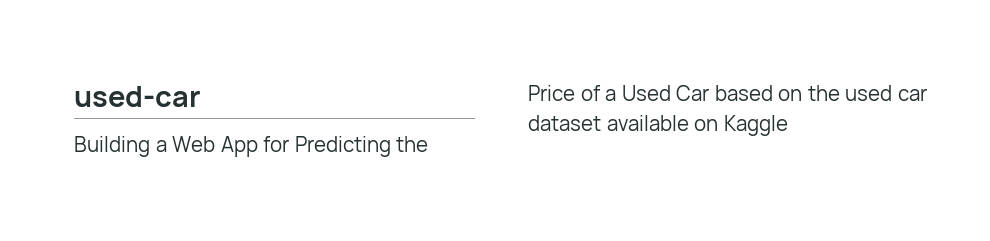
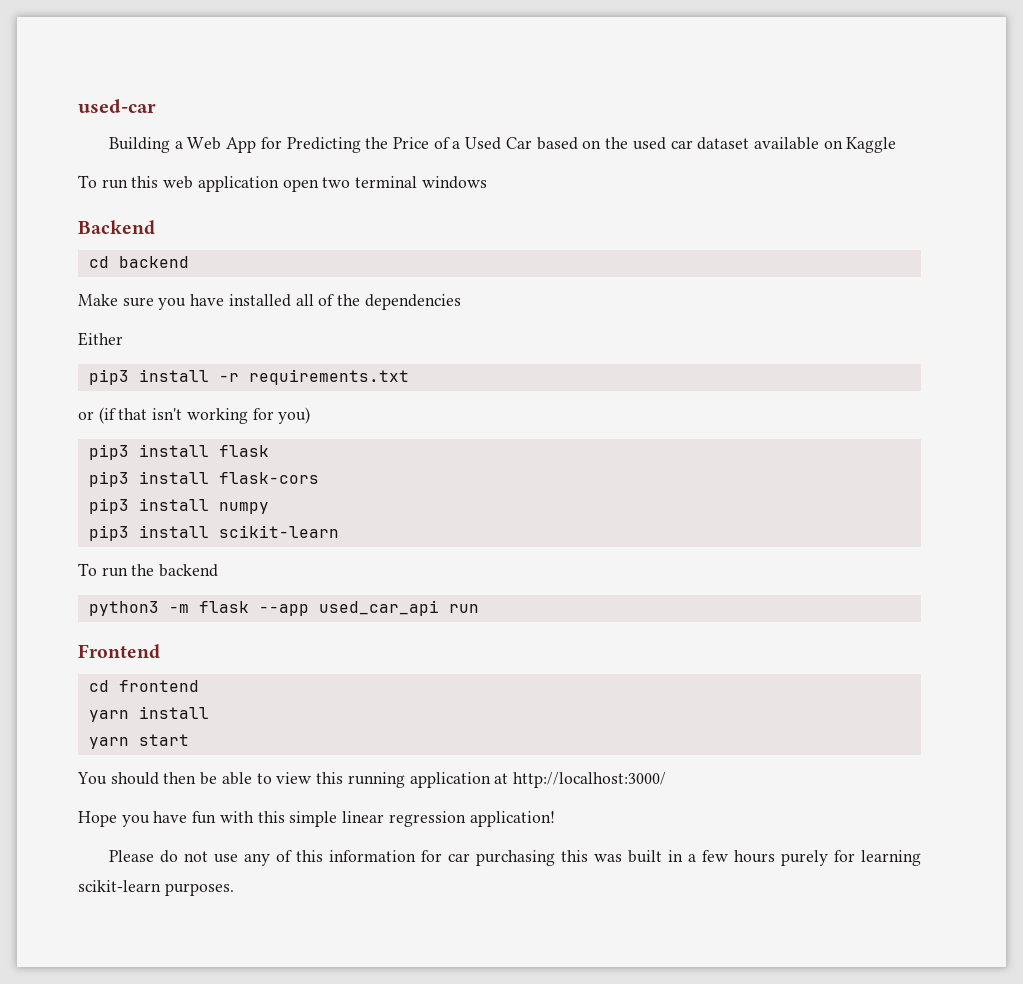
+ To run this web application open two terminal windows
+ Backend
+ cd backend
+ Make sure you have installed all of the dependencies
+ Either
+ pip3 install -r requirements.txt
+ or (if that isn't working for you)
+ pip3 install flask
+ pip3 install flask-cors
+ pip3 install numpy
+ pip3 install scikit-learn
+ To run the backend
+ python3 -m flask --app used_car_api run
+ Frontend
+ cd frontend
+ yarn install
+ yarn start
+ You should then be able to view this running application at http://localhost:3000/
+ Hope you have fun with this simple linear regression application!
+ Please do not use any of this information for car purchasing this was built in a few hours purely for learning scikit-learn purposes.

